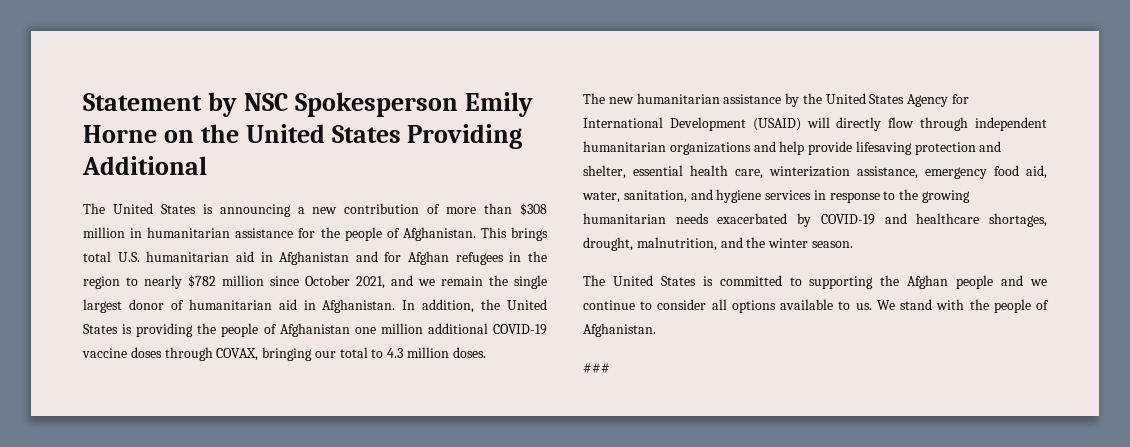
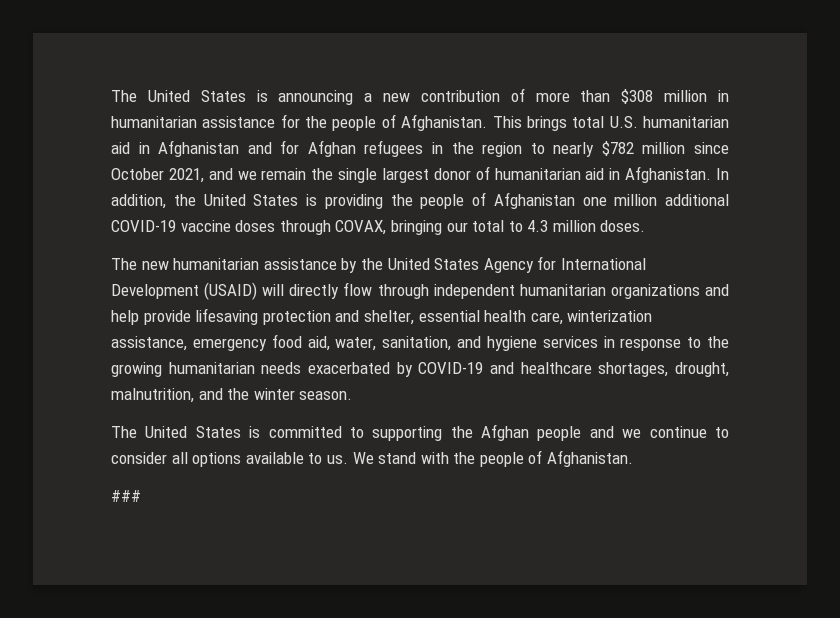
- Statement by NSC Spokesperson Emily Horne on the United States Providing Additional

